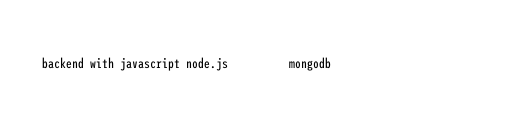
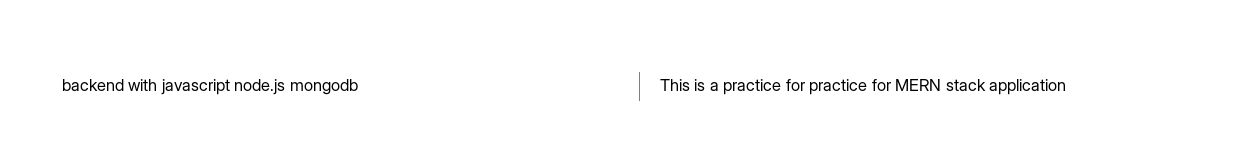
+ This is a practice for practice for MERN stack application

